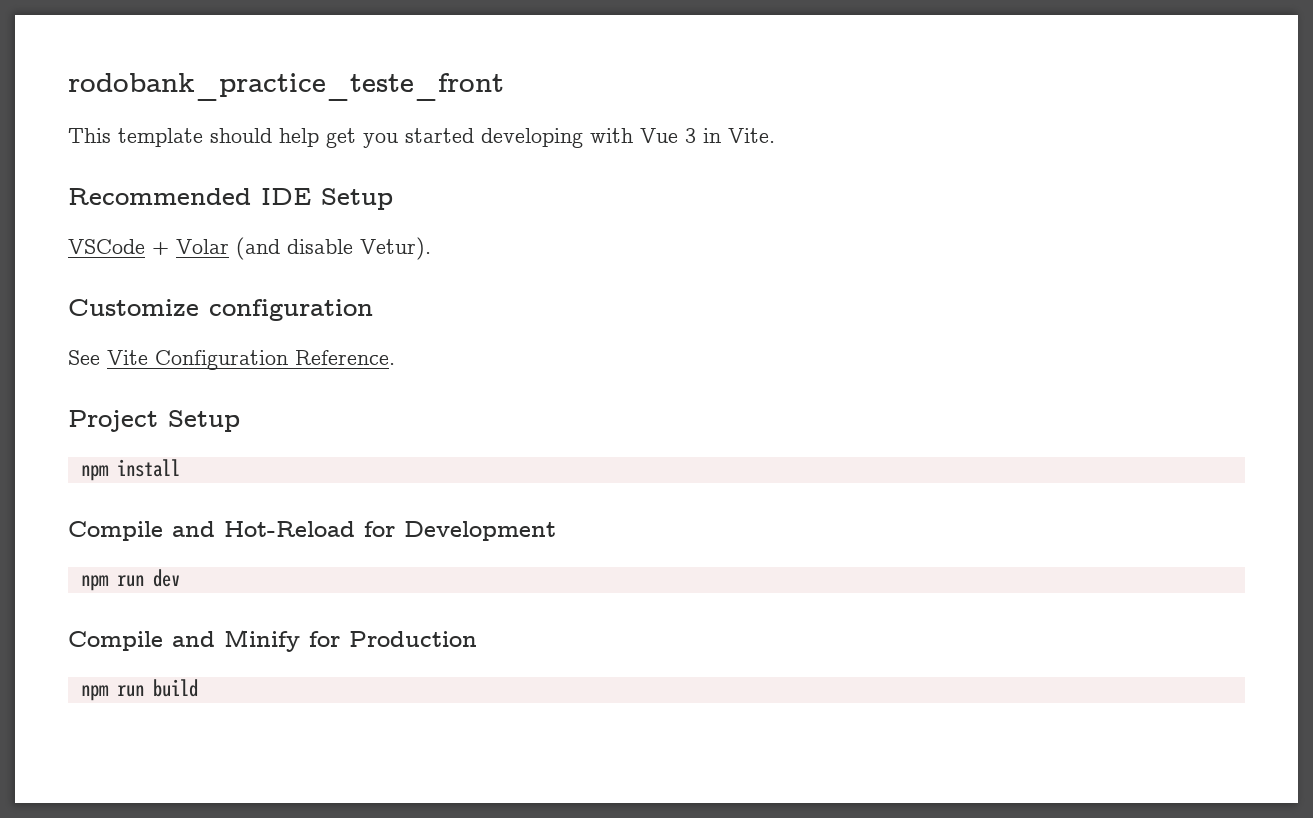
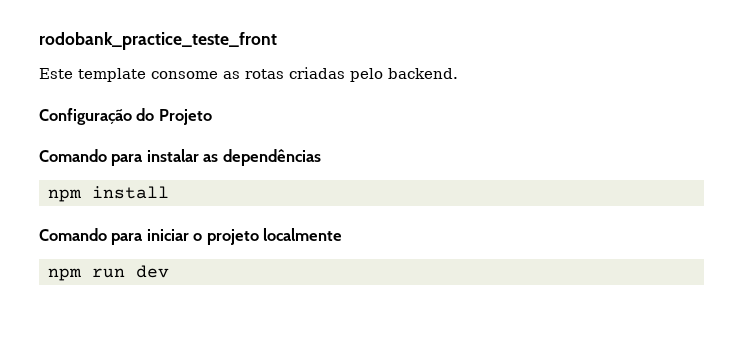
- This template should help get you started developing with Vue 3 in Vite.
- Recommended IDE Setup
- VSCode + Volar (and disable Vetur).
- Customize configuration
- See Vite Configuration Reference.
- Project Setup
+ Este template consome as rotas criadas pelo backend.
+ Configuração do Projeto
+ Comando para instalar as dependências
  npm install
- Compile and Hot-Reload for Development
+ Comando para iniciar o projeto localmente
  npm run dev
- Compile and Minify for Production
- npm run build

